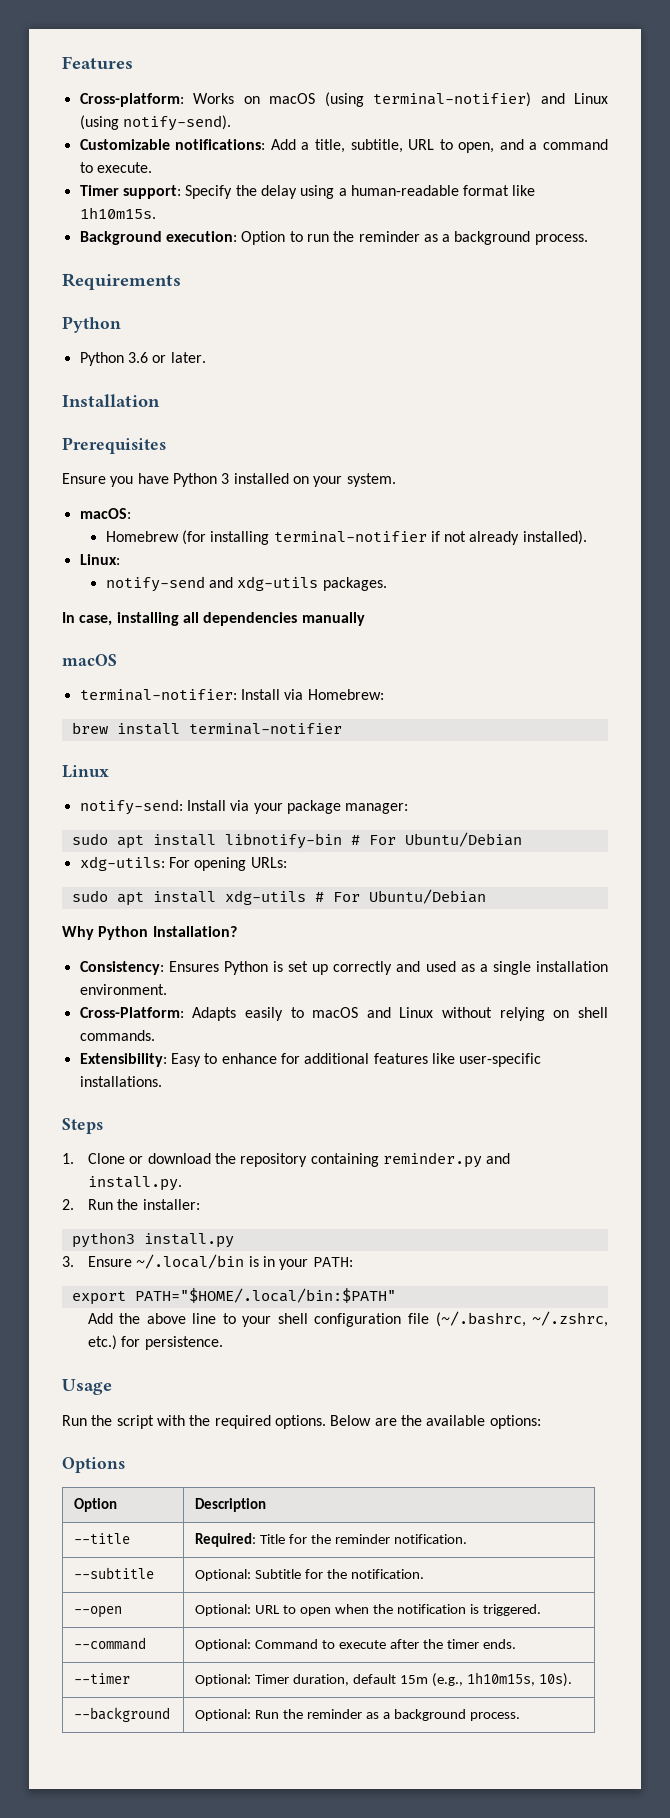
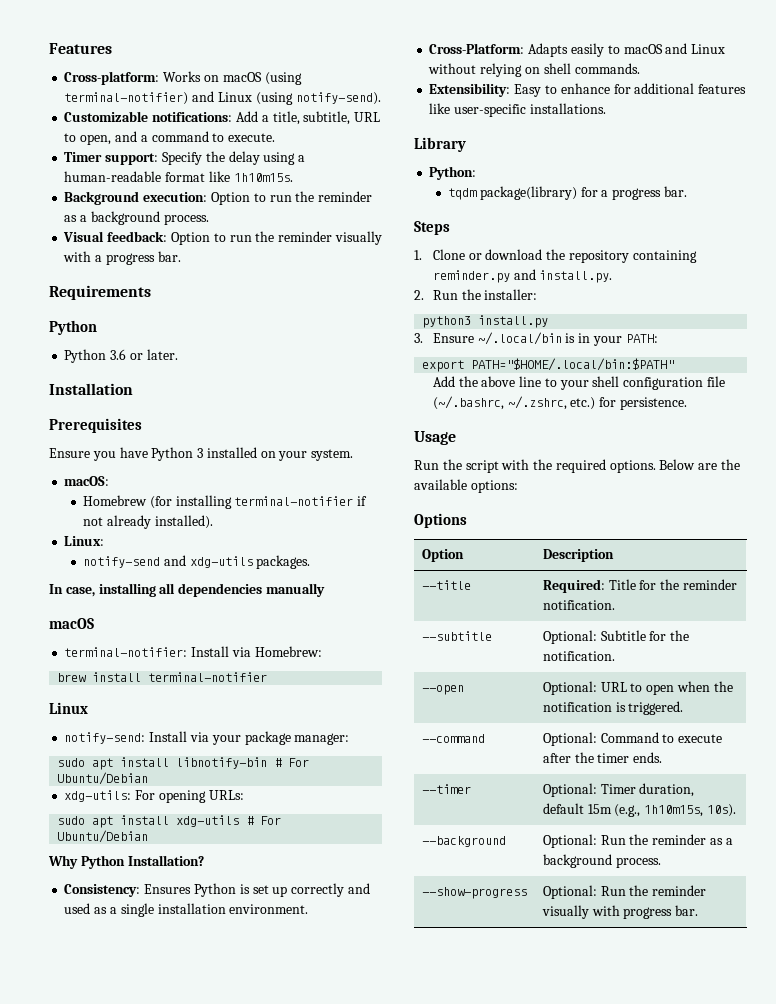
+ Visual feedback: Option to run the reminder visually with a progress bar.
+ Library
+ Python:
+ tqdm package(library) for a progress bar.
+ --show-progress | Optional: Run the reminder visually with progress bar.

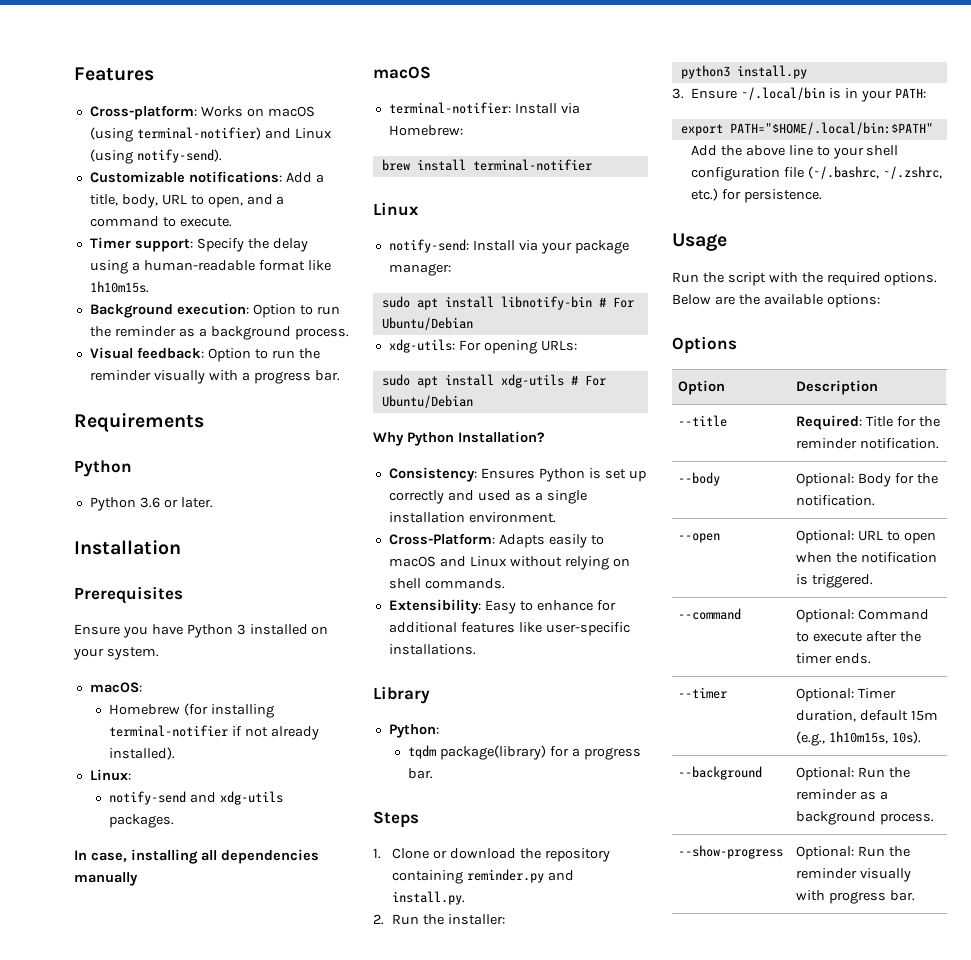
- Customizable notifications: Add a title, subtitle, URL to open, and a command to execute.
+ Customizable notifications: Add a title, body, URL to open, and a command to execute.
- --subtitle | Optional: Subtitle for the notification.
+ --body | Optional: Body for the notification.

